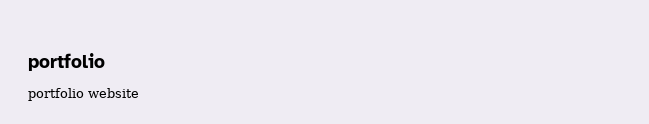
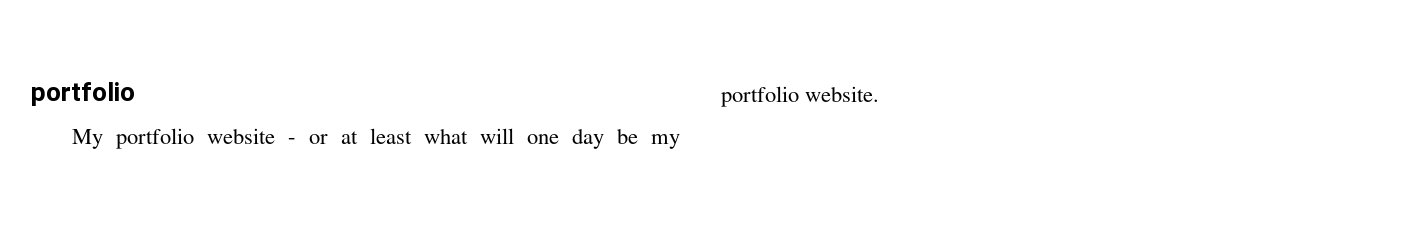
- portfolio website
+ My portfolio website - or at least what will one day be my portfolio website.

